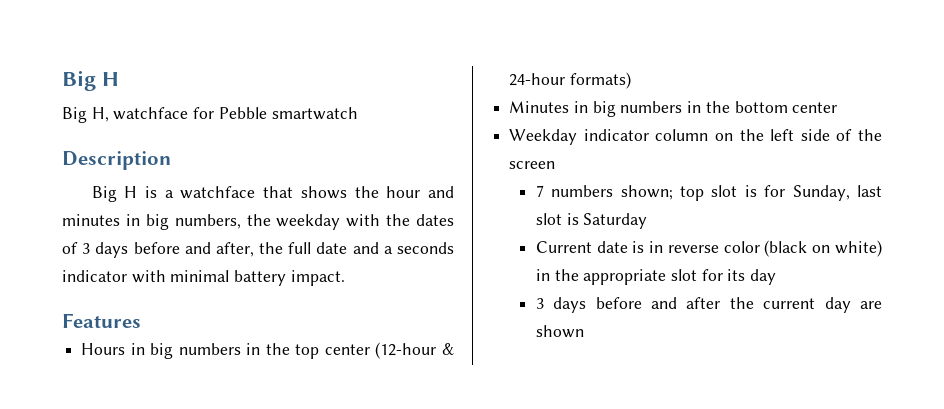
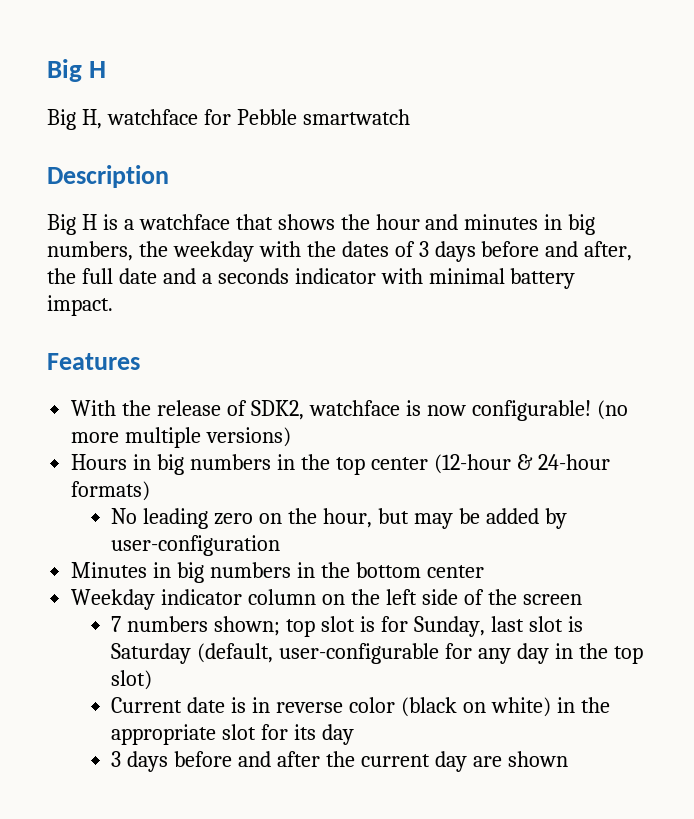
+ With the release of SDK2, watchface is now configurable! (no more multiple versions)
+ No leading zero on the hour, but may be added by user-configuration
- 7 numbers shown; top slot is for Sunday, last slot is Saturday
+ 7 numbers shown; top slot is for Sunday, last slot is Saturday (default, user-configurable for any day in the top slot)

